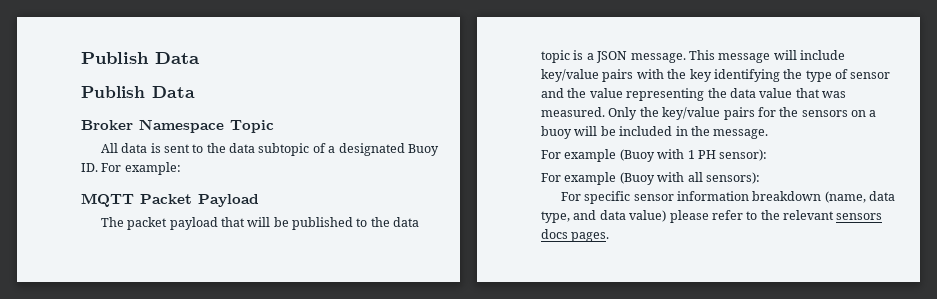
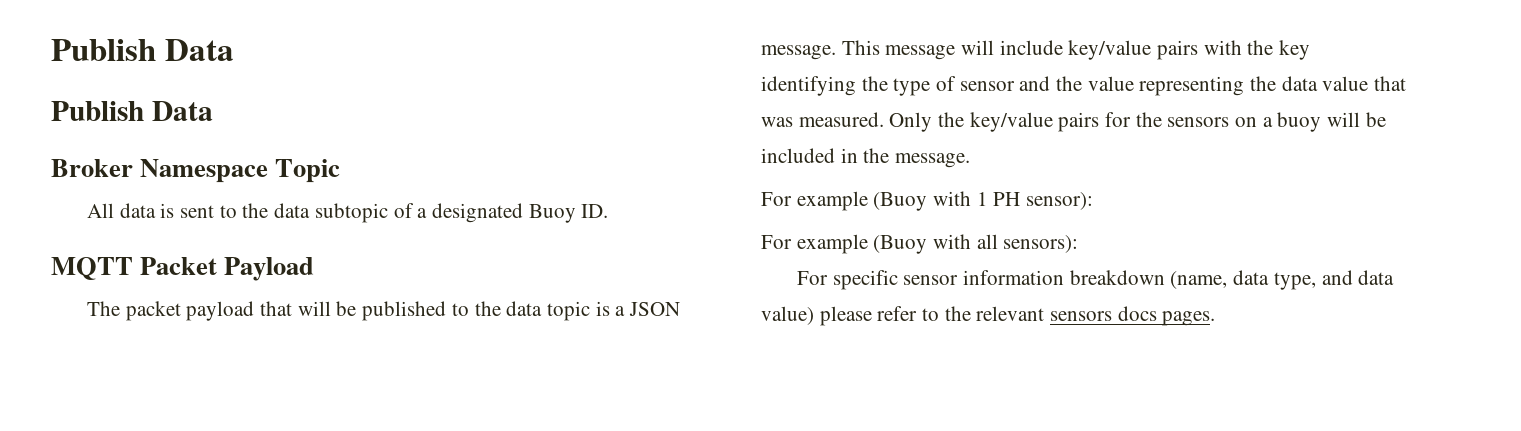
- All data is sent to the data subtopic of a designated Buoy ID. For example:
+ All data is sent to the data subtopic of a designated Buoy ID.

